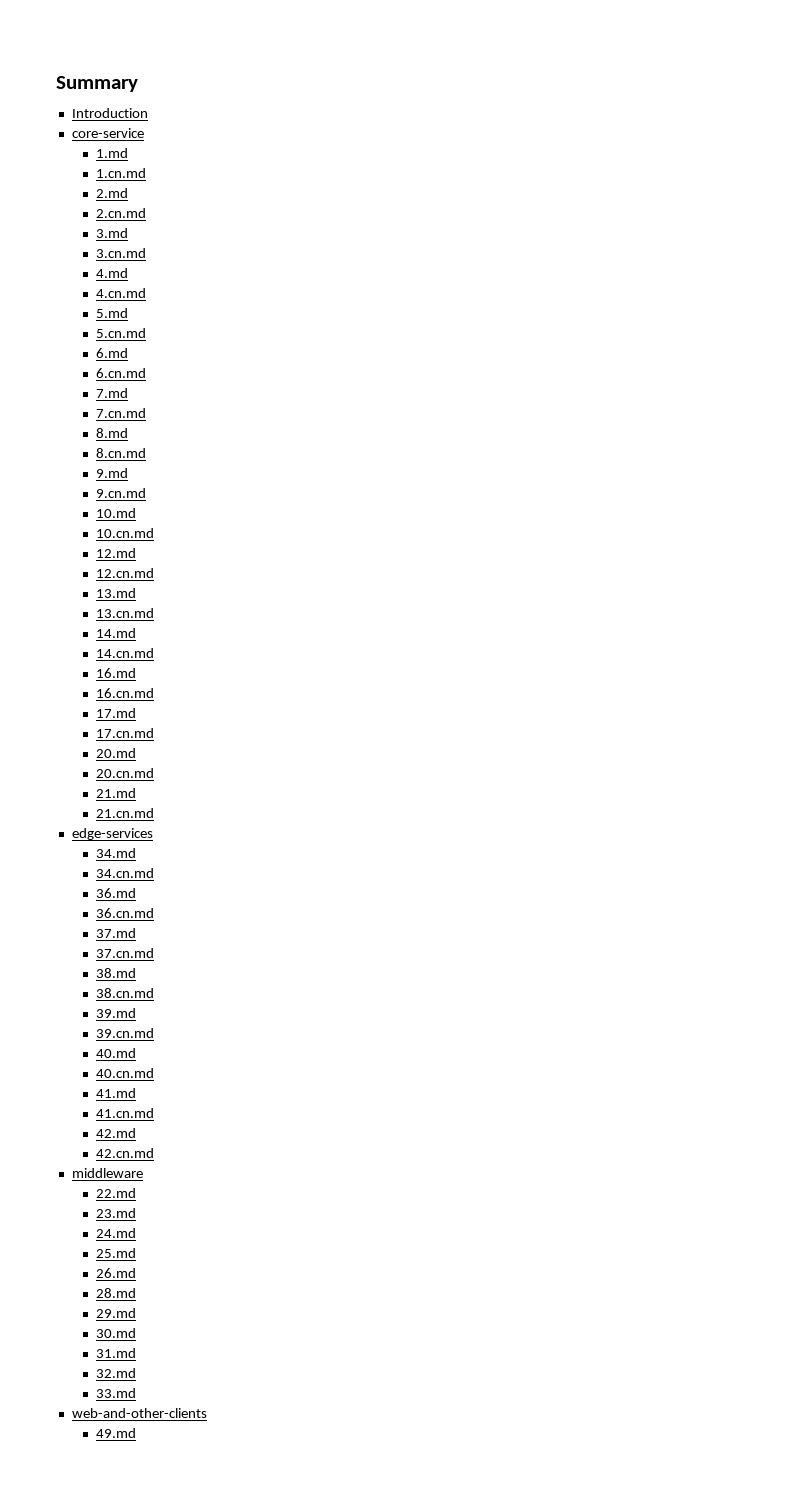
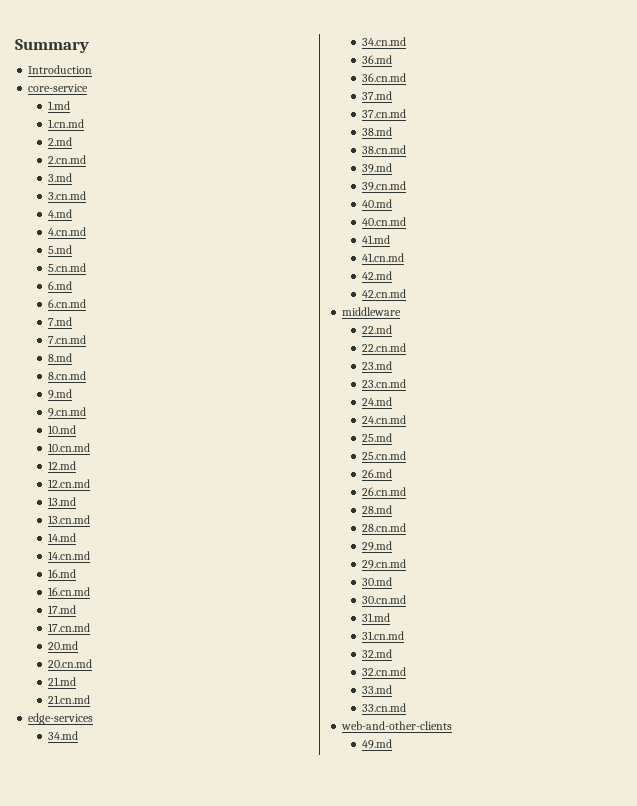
+ 22.cn.md
+ 23.cn.md
+ 24.cn.md
+ 25.cn.md
+ 26.cn.md
+ 28.cn.md
+ 29.cn.md
+ 30.cn.md
+ 31.cn.md
+ 32.cn.md
+ 33.cn.md

